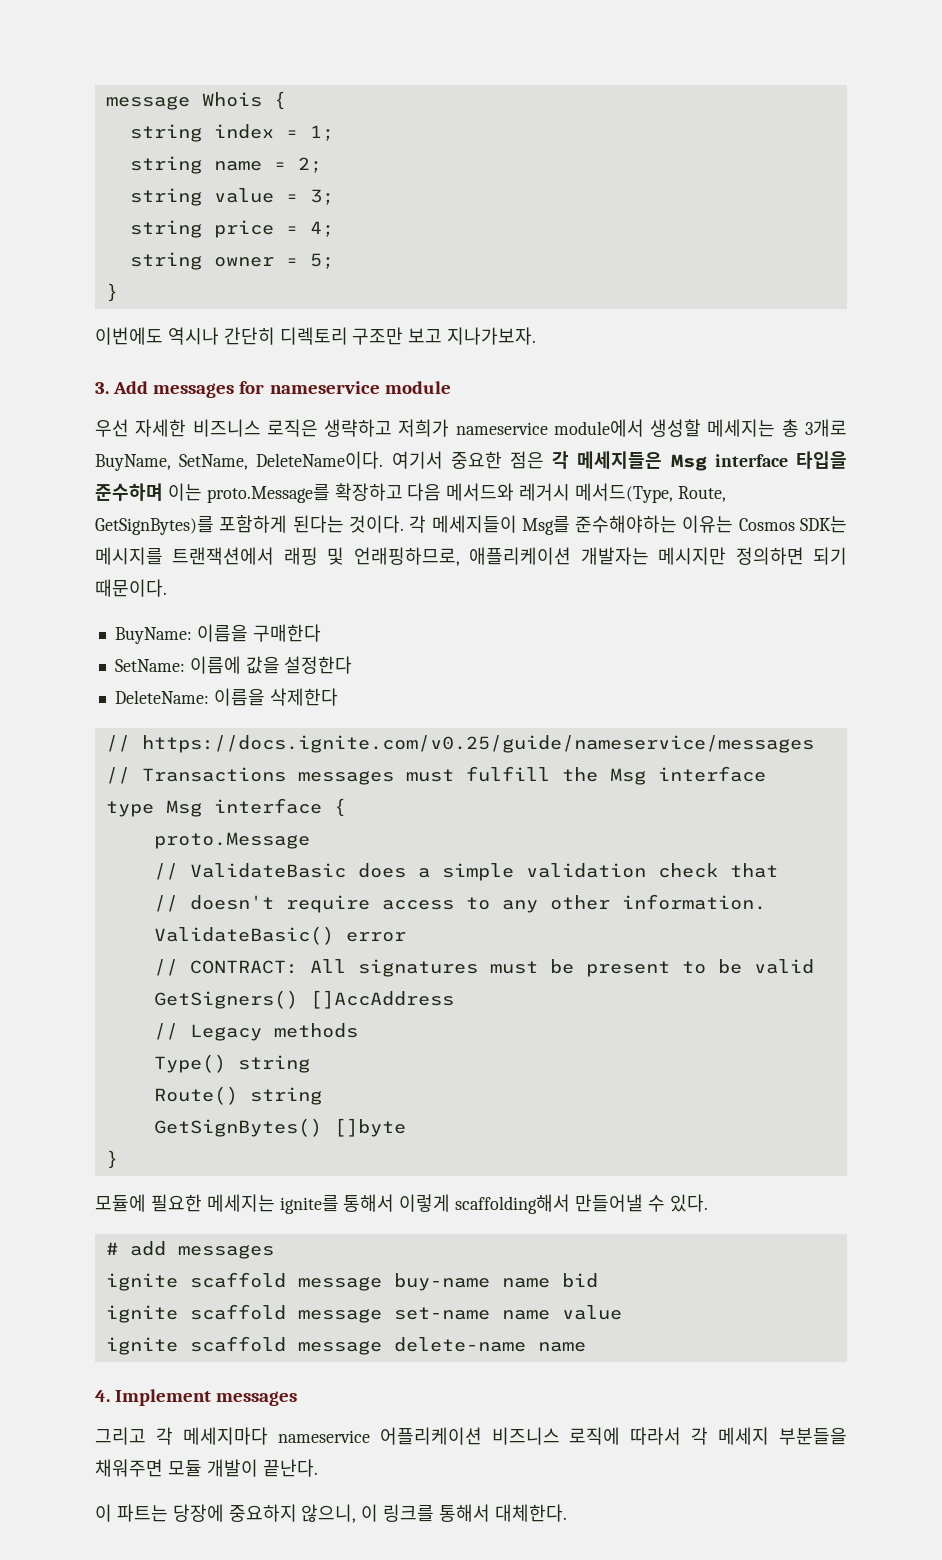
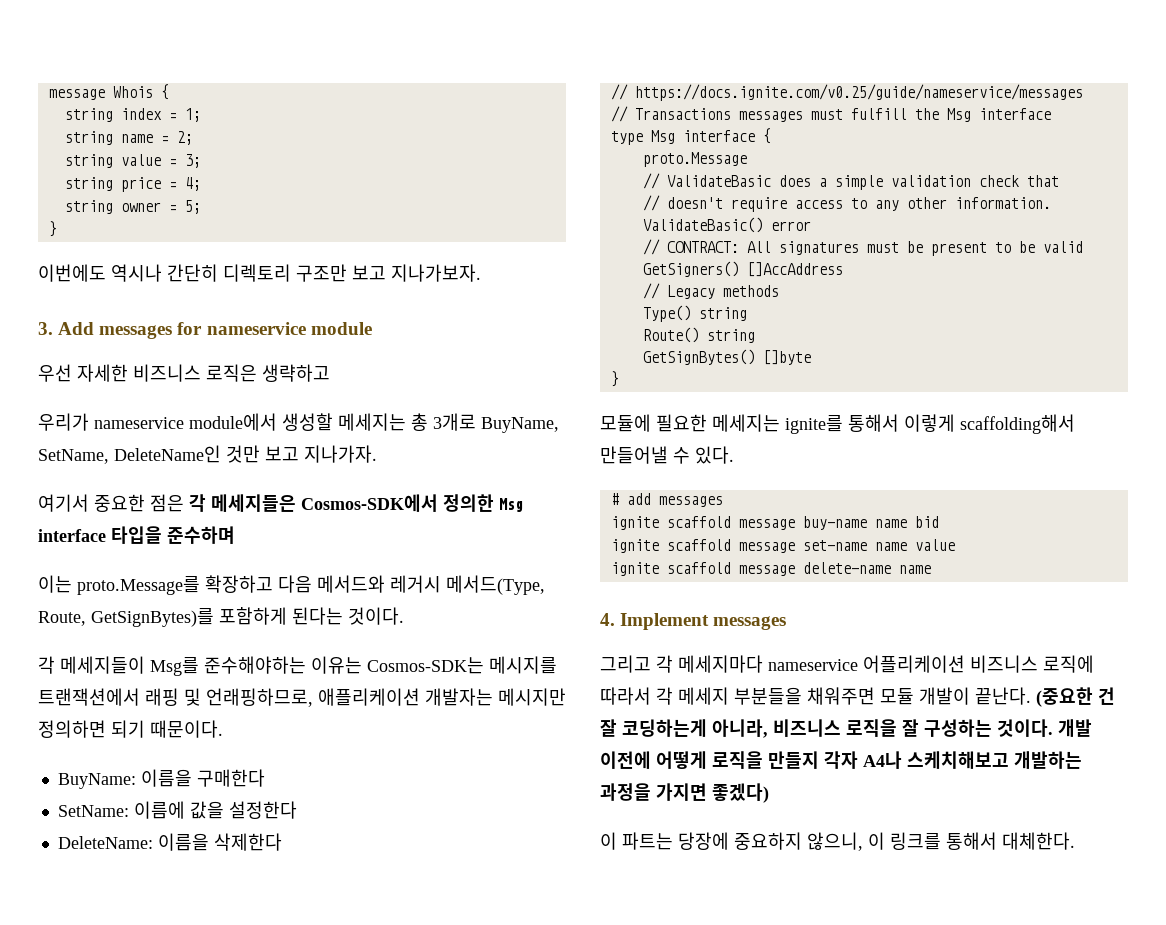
- 우선 자세한 비즈니스 로직은 생략하고 저희가 nameservice module에서 생성할 메세지는 총 3개로 BuyName, SetName, DeleteName이다. 여기서 중요한 점은 각 메세지들은 Msg interface 타입을 준수하며 이는 proto.Message를 확장하고 다음 메서드와 레거시 메서드(Type, Route, GetSignBytes)를 포함하게 된다는 것이다. 각 메세지들이 Msg를 준수해야하는 이유는 Cosmos SDK는 메시지를 트랜잭션에서 래핑 및 언래핑하므로, 애플리케이션 개발자는 메시지만 정의하면 되기 때문이다.
+ 우선 자세한 비즈니스 로직은 생략하고
+ 우리가 nameservice module에서 생성할 메세지는 총 3개로 BuyName, SetName, DeleteName인 것만 보고 지나가자.
+ 여기서 중요한 점은 각 메세지들은 Cosmos-SDK에서 정의한 Msg interface 타입을 준수하며
+ 이는 proto.Message를 확장하고 다음 메서드와 레거시 메서드(Type, Route, GetSignBytes)를 포함하게 된다는 것이다.
+ 각 메세지들이 Msg를 준수해야하는 이유는 Cosmos-SDK는 메시지를 트랜잭션에서 래핑 및 언래핑하므로, 애플리케이션 개발자는 메시지만 정의하면 되기 때문이다.
+ (중요한 건 잘 코딩하는게 아니라, 비즈니스 로직을 잘 구성하는 것이다. 개발 이전에 어떻게 로직을 만들지 각자 A4나 스케치해보고 개발하는 과정을 가지면 좋겠다)

